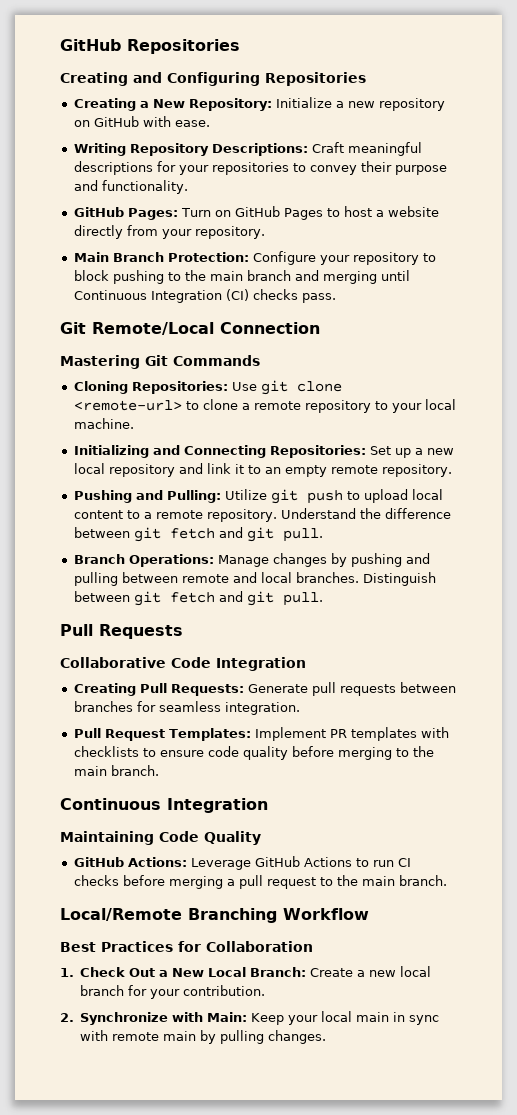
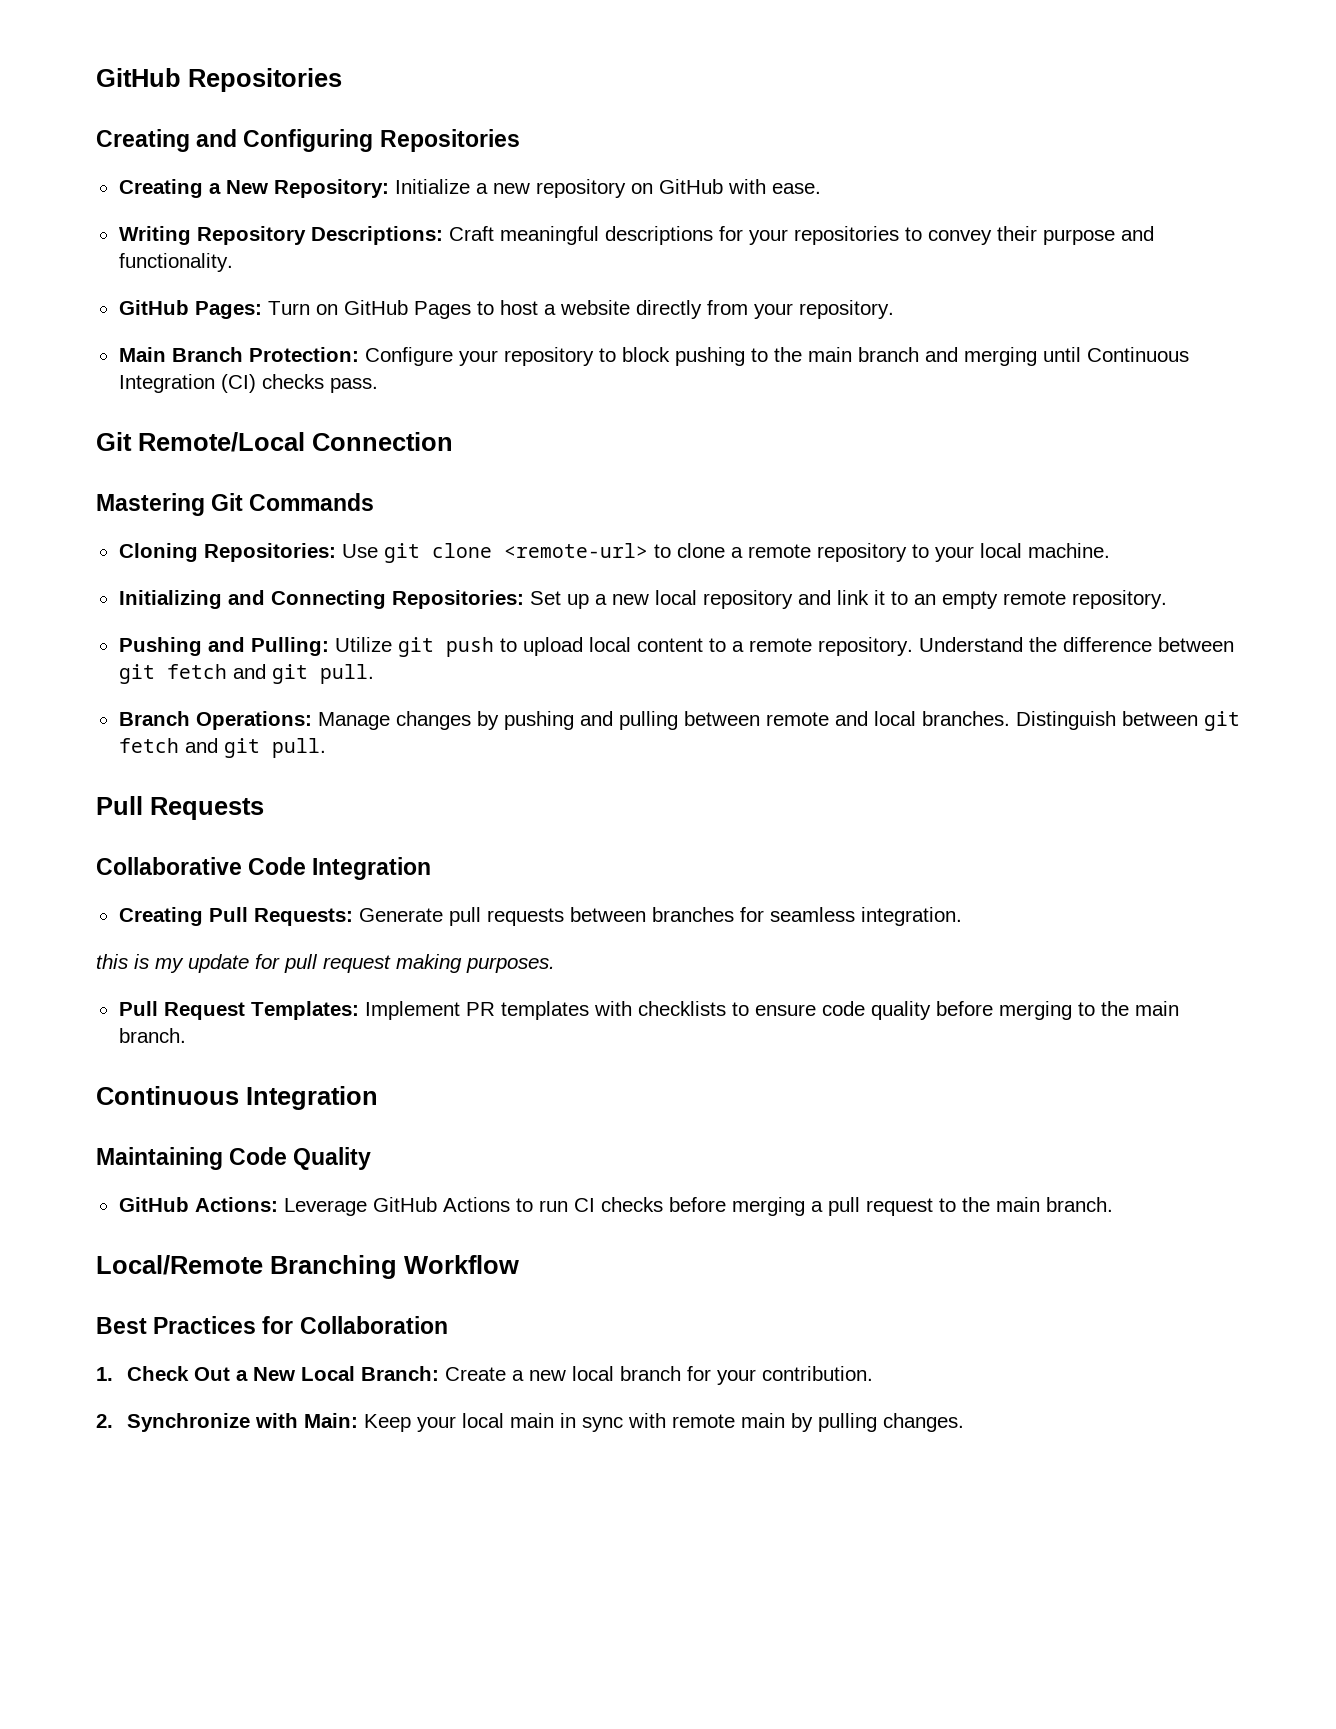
+ this is my update for pull request making purposes.

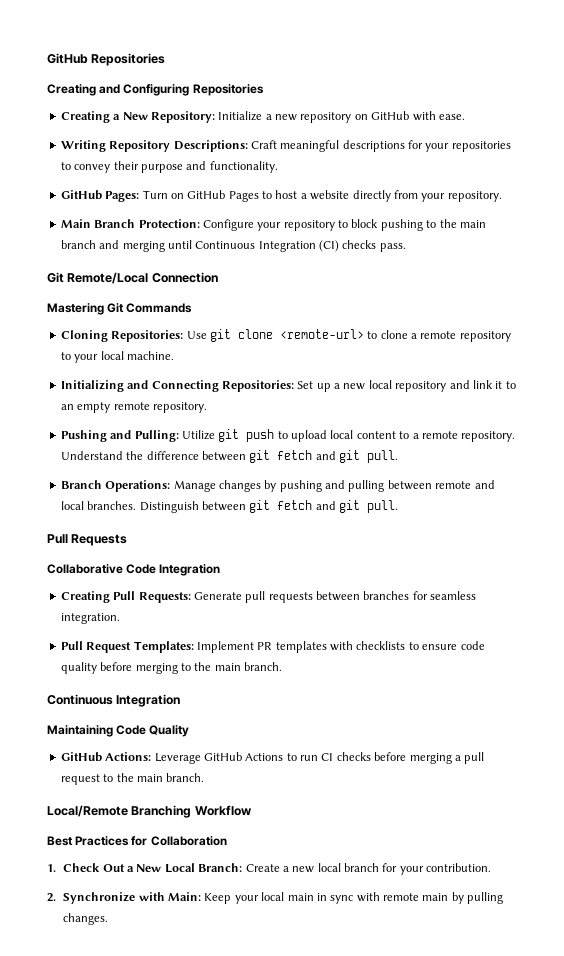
- this is my update for pull request making purposes.

